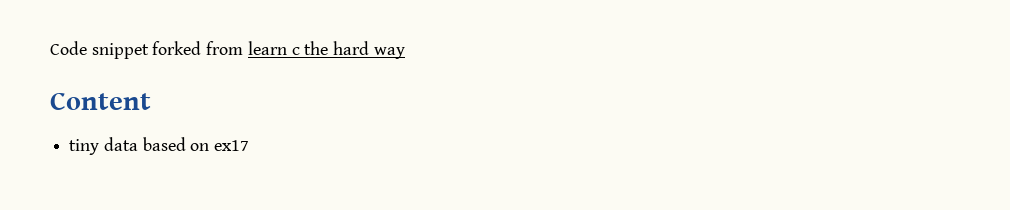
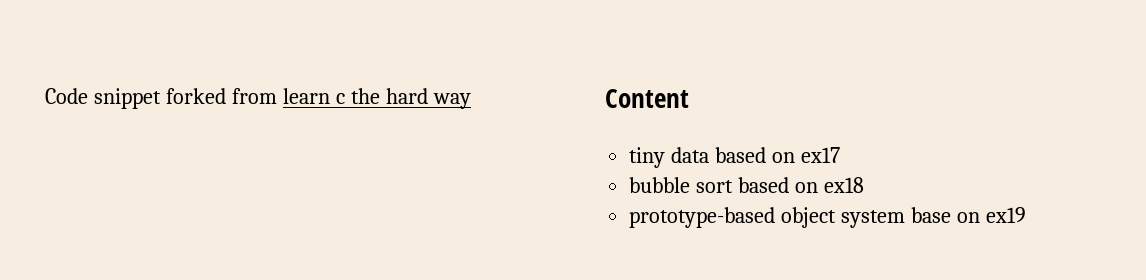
+ bubble sort based on ex18
+ prototype-based object system base on ex19

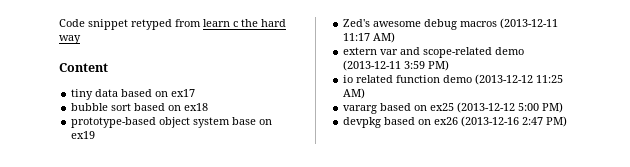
- Code snippet forked from learn c the hard way
+ Code snippet retyped from learn c the hard way
+ Zed's awesome debug macros (2013-12-11 11:17 AM)
+ extern var and scope-related demo (2013-12-11 3:59 PM)
+ io related function demo (2013-12-12 11:25 AM)
+ vararg based on ex25 (2013-12-12 5:00 PM)
+ devpkg based on ex26 (2013-12-16 2:47 PM)

